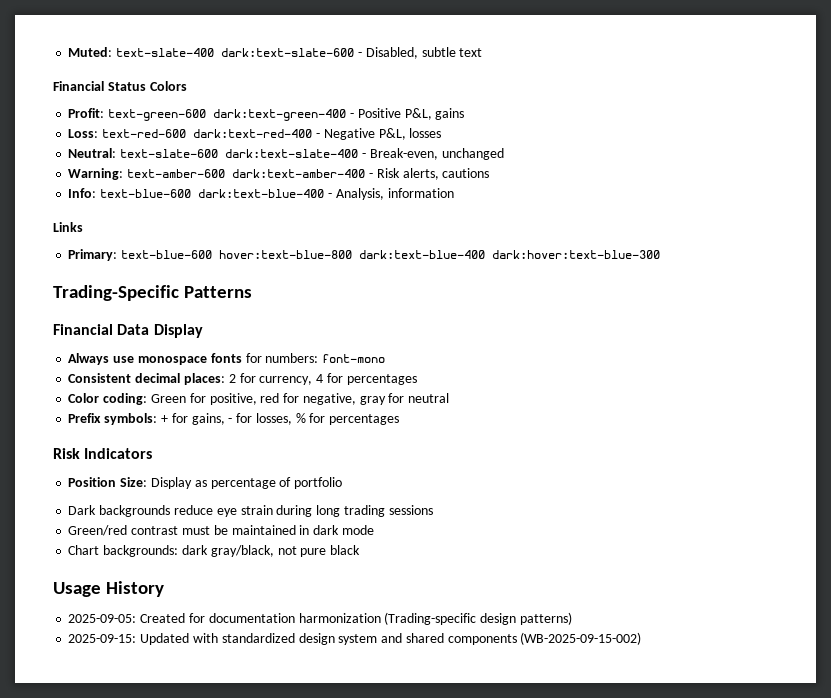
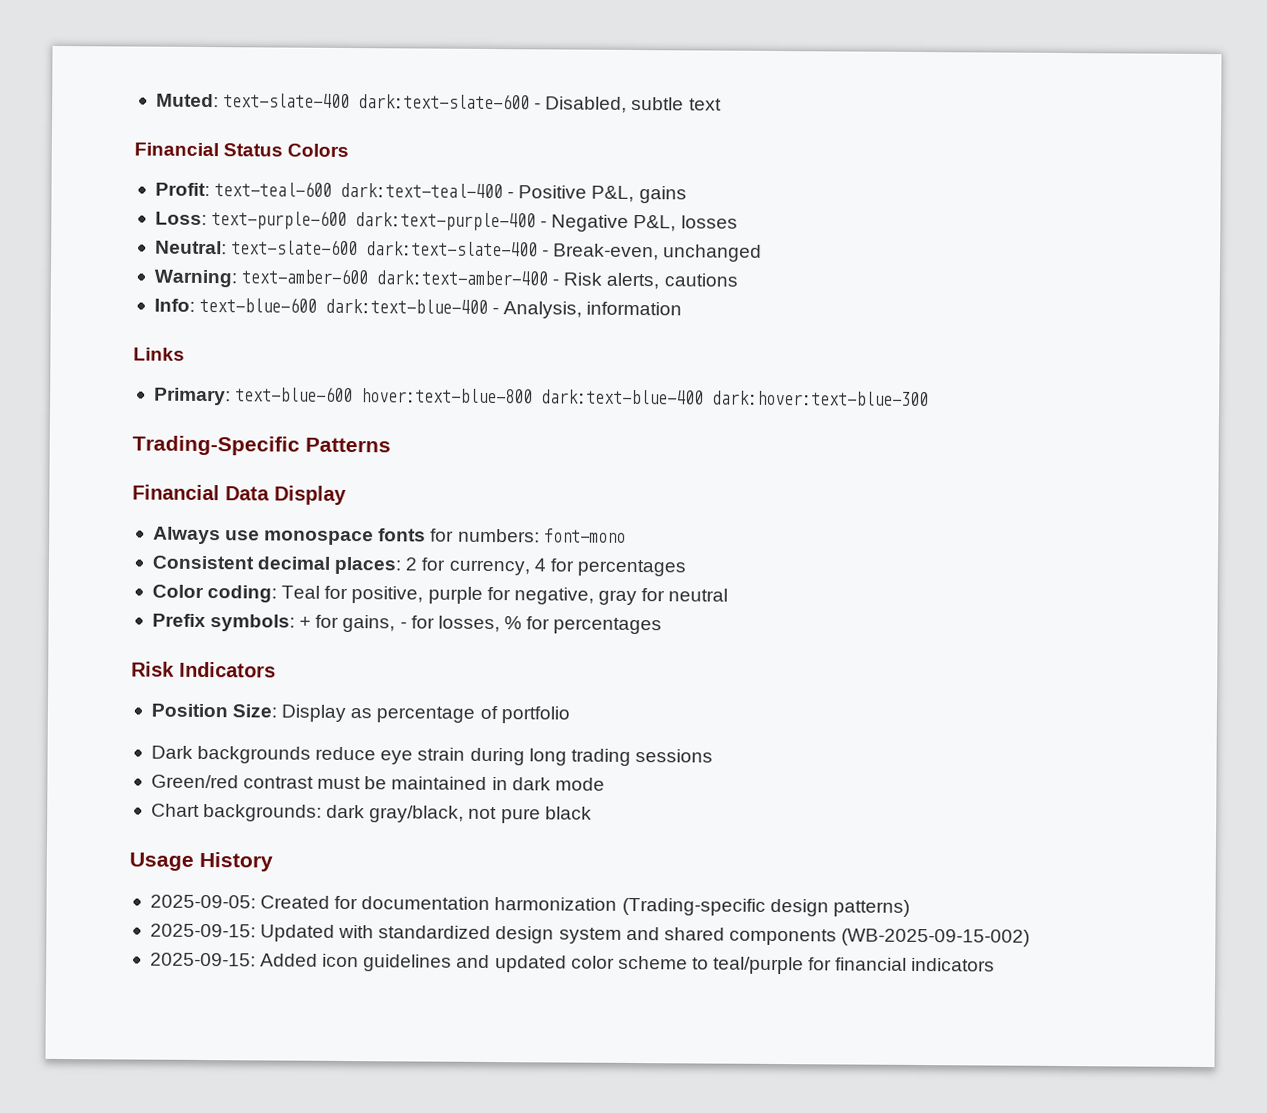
- Profit: text-green-600 dark:text-green-400 - Positive P&L, gains
+ Profit: text-teal-600 dark:text-teal-400 - Positive P&L, gains
- Loss: text-red-600 dark:text-red-400 - Negative P&L, losses
+ Loss: text-purple-600 dark:text-purple-400 - Negative P&L, losses
- Color coding: Green for positive, red for negative, gray for neutral
+ Color coding: Teal for positive, purple for negative, gray for neutral
+ 2025-09-15: Added icon guidelines and updated color scheme to teal/purple for financial indicators

